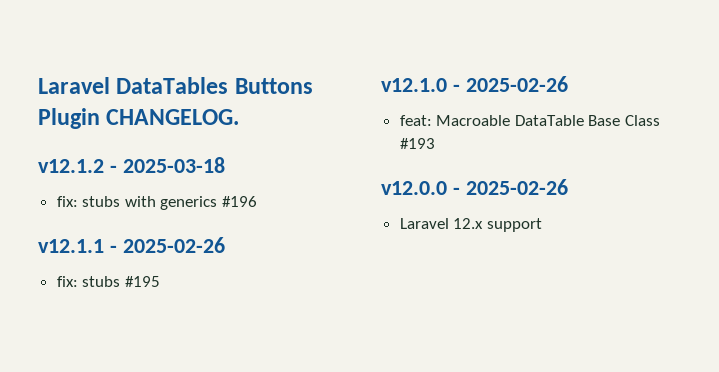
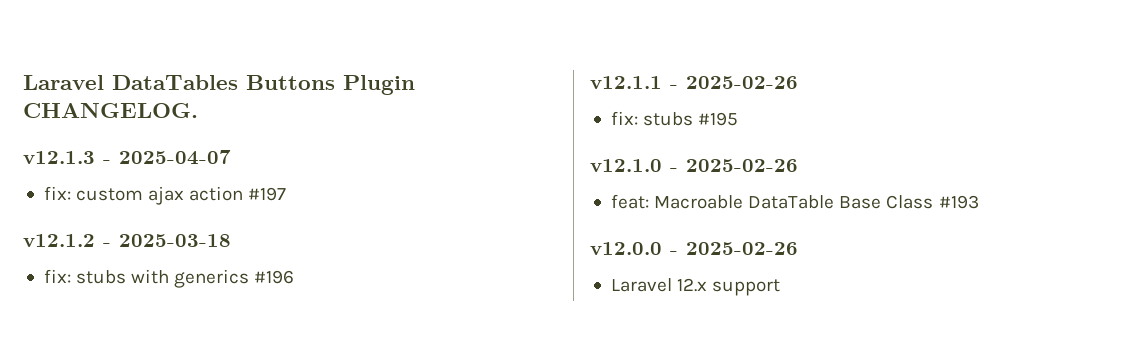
+ v12.1.3 - 2025-04-07
+ fix: custom ajax action #197

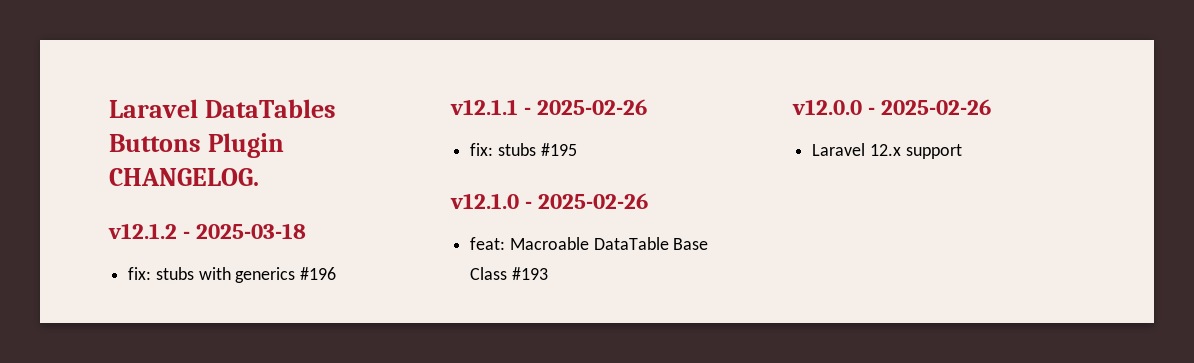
- v12.1.3 - 2025-04-07
- fix: custom ajax action #197

